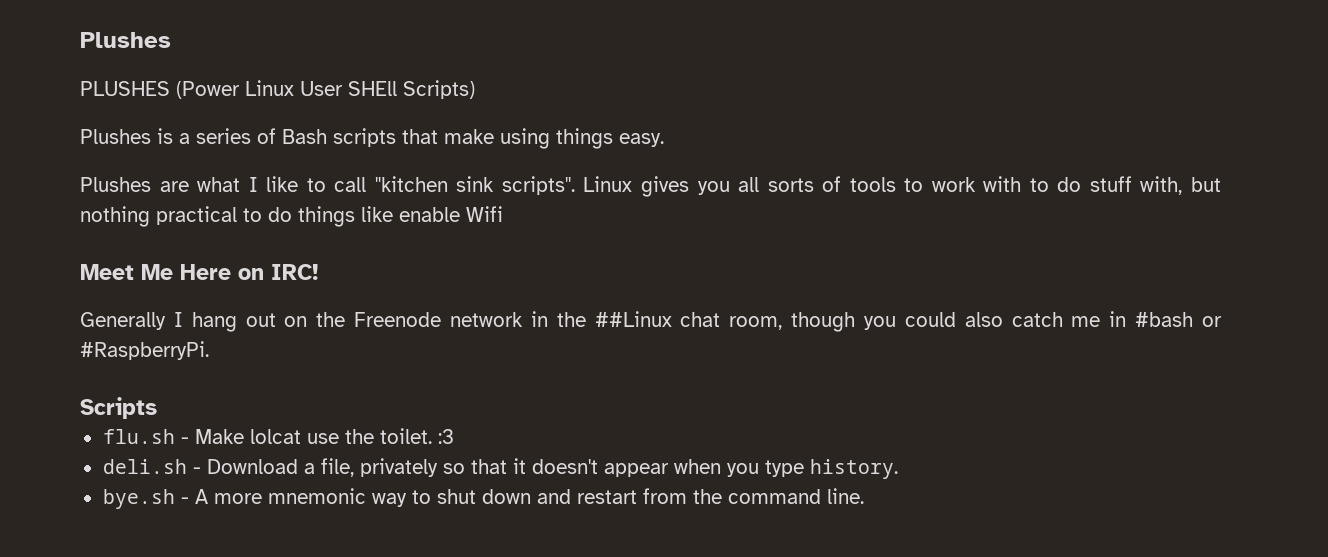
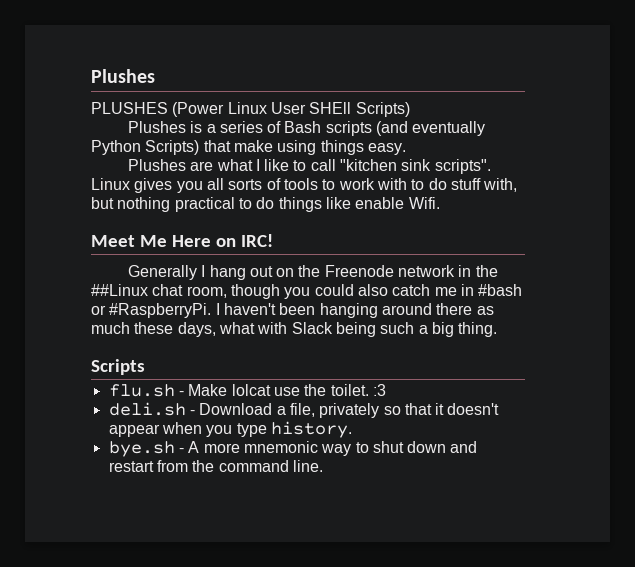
- Plushes is a series of Bash scripts that make using things easy.
+ Plushes is a series of Bash scripts (and eventually Python Scripts) that make using things easy.
- Linux gives you all sorts of tools to work with to do stuff with, but nothing practical to do things like enable Wifi
+ Linux gives you all sorts of tools to work with to do stuff with, but nothing practical to do things like enable Wifi.
+ I haven't been hanging around there as much these days, what with Slack being such a big thing.

